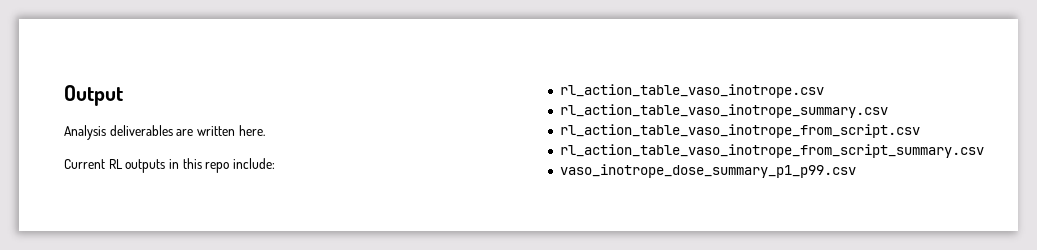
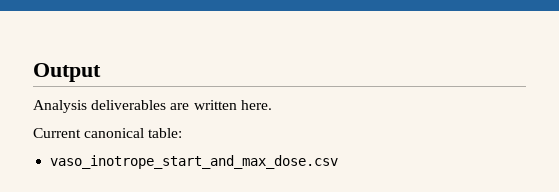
- Current RL outputs in this repo include:
- rl_action_table_vaso_inotrope.csv
- rl_action_table_vaso_inotrope_summary.csv
- rl_action_table_vaso_inotrope_from_script.csv
- rl_action_table_vaso_inotrope_from_script_summary.csv
- vaso_inotrope_dose_summary_p1_p99.csv
+ Current canonical table:
+ vaso_inotrope_start_and_max_dose.csv

